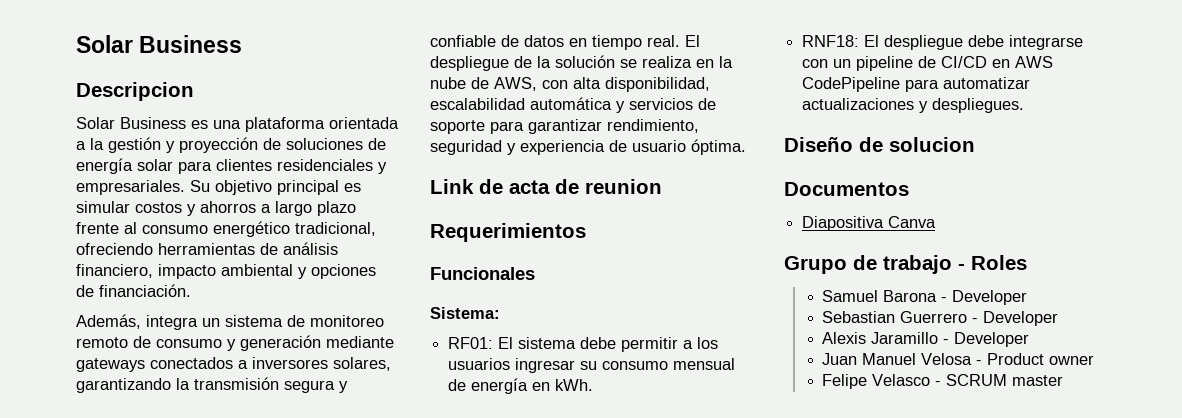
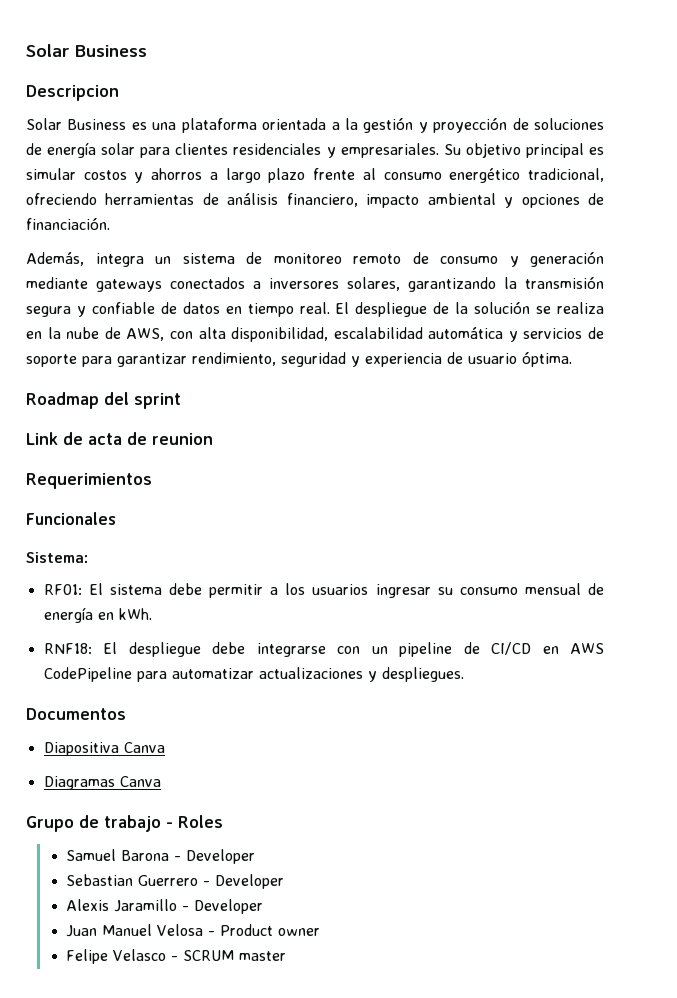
+ Roadmap del sprint
- Diseño de solucion
+ Diagramas Canva

